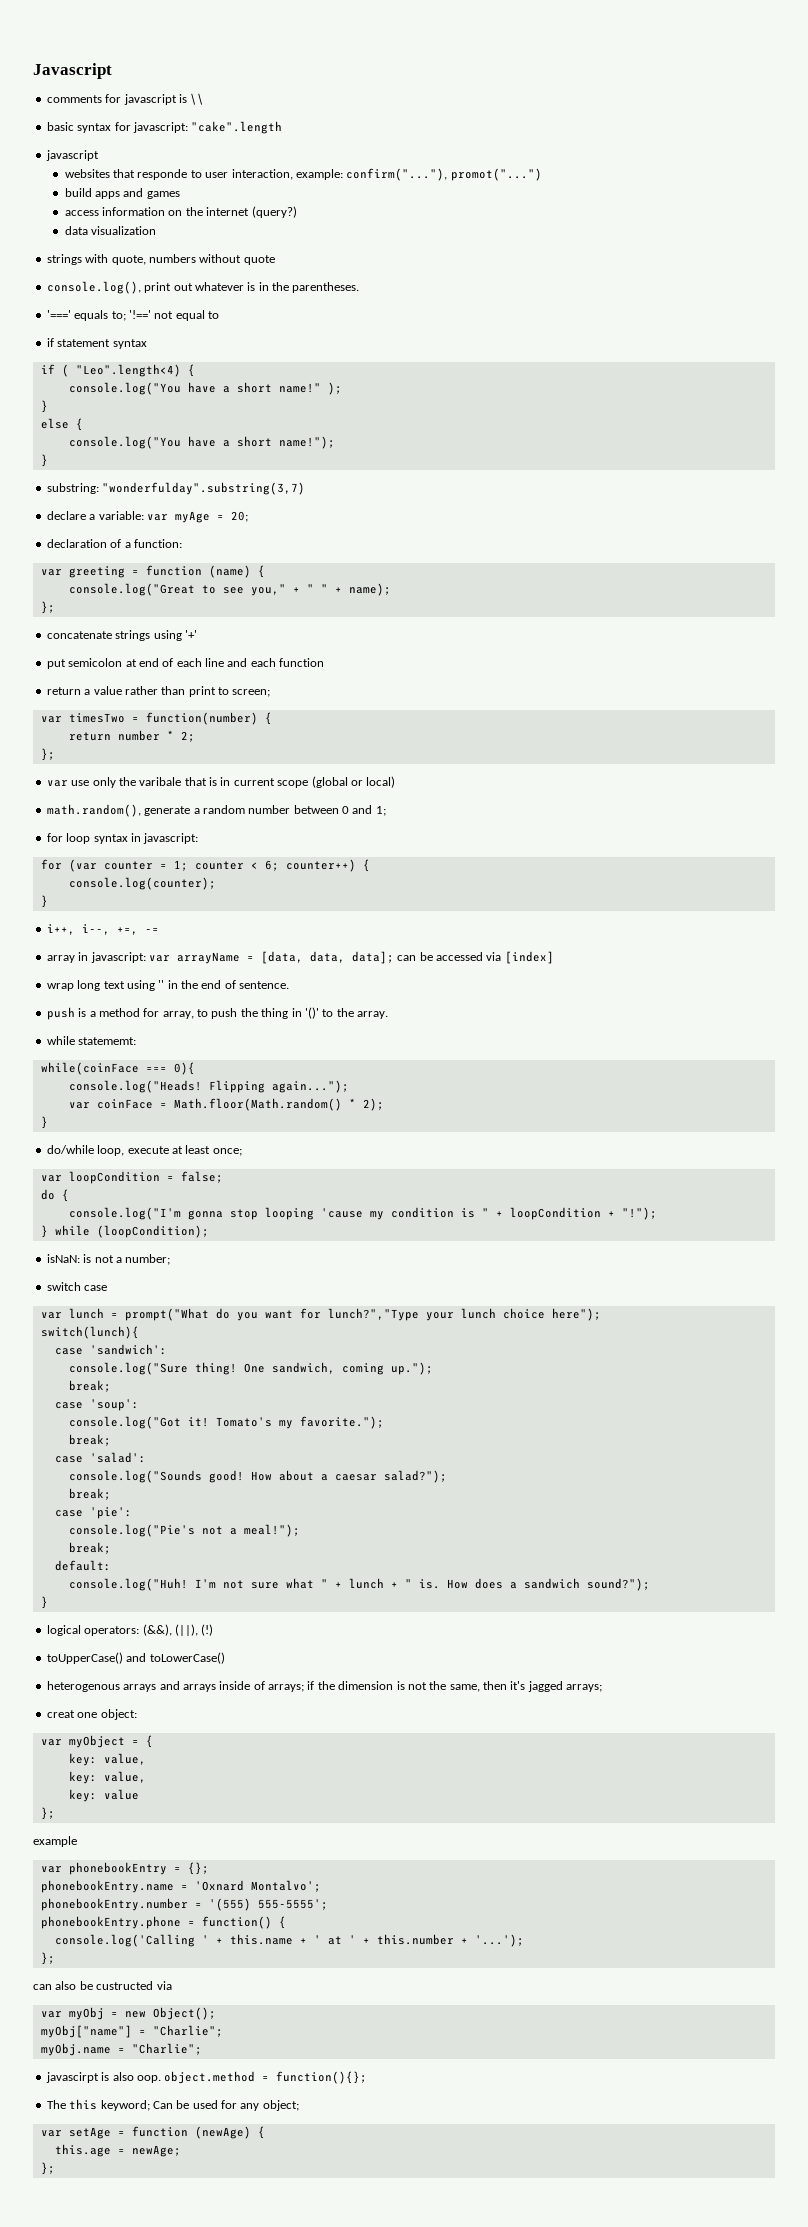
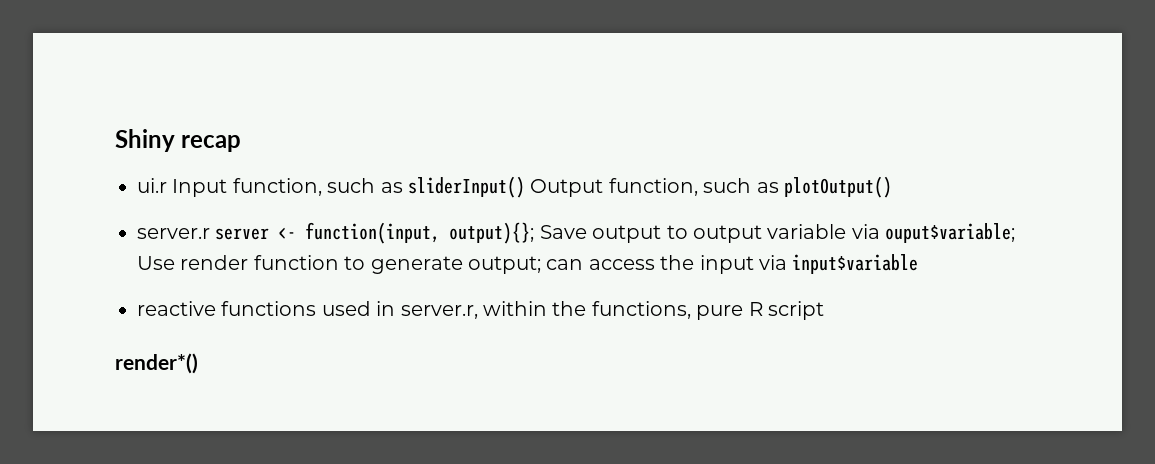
- Javascript
- comments for javascript is \\
- basic syntax for javascript: "cake".length
- javascript
- websites that responde to user interaction, example: confirm("..."), promot("...")
- build apps and games
- access information on the internet (query?)
- data visualization
- strings with quote, numbers without quote
- console.log(), print out whatever is in the parentheses.
- '===' equals to; '!==' not equal to
- if statement syntax
- if ( "Leo".length<4) {
- console.log("You have a short name!" );
- }
- else {
- console.log("You have a short name!");
- }
- substring: "wonderfulday".substring(3,7)
- declare a variable: var myAge = 20;
- declaration of a function:
- var greeting = function (name) {
- console.log("Great to see you," + " " + name);
- };
- concatenate strings using '+'
- put semicolon at end of each line and each function
- return a value rather than print to screen;
- var timesTwo = function(number) {
- return number * 2;
- };
- var use only the varibale that is in current scope (global or local)
- math.random(), generate a random number between 0 and 1;
- for loop syntax in javascript:
- for (var counter = 1; counter < 6; counter++) {
- console.log(counter);
- }
- i++, i--, +=, -=
- array in javascript: var arrayName = [data, data, data]; can be accessed via [index]
- wrap long text using '' in the end of sentence.
- push is a method for array, to push the thing in '()' to the array.
- while statememt:
- while(coinFace === 0){
- console.log("Heads! Flipping again...");
- var coinFace = Math.floor(Math.random() * 2);
- }
- do/while loop, execute at least once;
- var loopCondition = false;
- do {
- console.log("I'm gonna stop looping 'cause my condition is " + loopCondition + "!");
- } while (loopCondition);
- isNaN: is not a number;
- switch case
- var lunch = prompt("What do you want for lunch?","Type your lunch choice here");
- switch(lunch){
- case 'sandwich':
- console.log("Sure thing! One sandwich, coming up.");
- break;
- case 'soup':
- console.log("Got it! Tomato's my favorite.");
- break;
- case 'salad':
- console.log("Sounds good! How about a caesar salad?");
- break;
- case 'pie':
- console.log("Pie's not a meal!");
- break;
- default:
- console.log("Huh! I'm not sure what " + lunch + " is. How does a sandwich sound?");
- }
- logical operators: (&&), (||), (!)
- toUpperCase() and toLowerCase()
- heterogenous arrays and arrays inside of arrays; if the dimension is not the same, then it's jagged arrays;
- creat one object:
- var myObject = {
- key: value,
- key: value,
- key: value
- };
- example
- var phonebookEntry = {};
- phonebookEntry.name = 'Oxnard Montalvo';
- phonebookEntry.number = '(555) 555-5555';
- phonebookEntry.phone = function() {
- console.log('Calling ' + this.name + ' at ' + this.number + '...');
- };
- can also be custructed via
- var myObj = new Object();
- myObj["name"] = "Charlie";
- myObj.name = "Charlie";
- javascirpt is also oop. object.method = function(){};
- The this keyword; Can be used for any object;
- var setAge = function (newAge) {
- this.age = newAge;
- };
+ Shiny recap
+ ui.r Input function, such as sliderInput() Output function, such as plotOutput()
+ server.r server <- function(input, output){}; Save output to output variable via ouput$variable; Use render function to generate output; can access the input via input$variable
+ reactive functions used in server.r, within the functions, pure R script
+ render*()

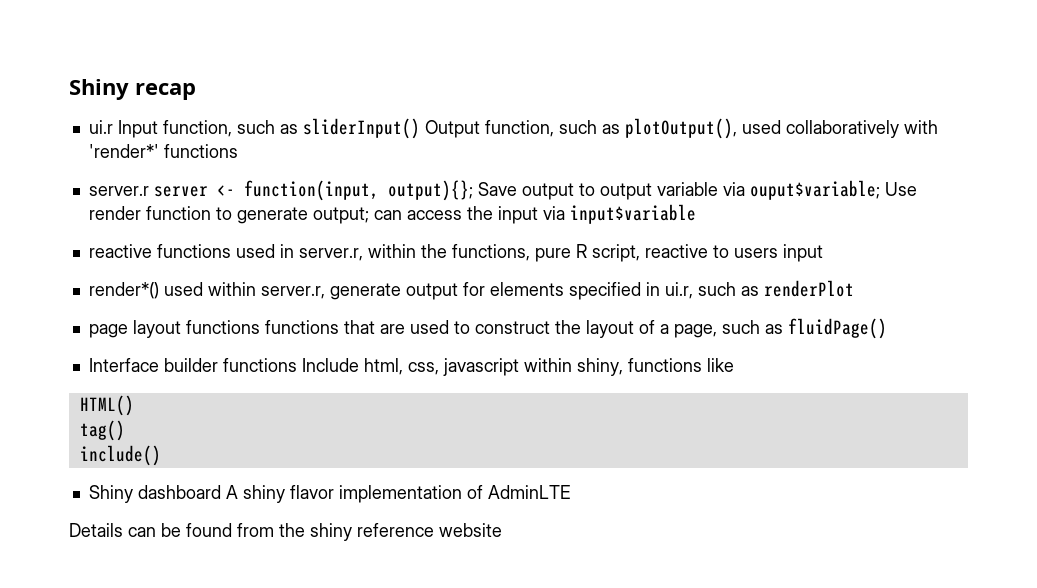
- ui.r Input function, such as sliderInput() Output function, such as plotOutput()
+ ui.r Input function, such as sliderInput() Output function, such as plotOutput(), used collaboratively with 'render*' functions
- reactive functions used in server.r, within the functions, pure R script
- render*()
+ reactive functions used in server.r, within the functions, pure R script, reactive to users input
+ render*() used within server.r, generate output for elements specified in ui.r, such as renderPlot
+ page layout functions functions that are used to construct the layout of a page, such as fluidPage()
+ Interface builder functions Include html, css, javascript within shiny, functions like
+ HTML()
+ tag()
+ include()
+ Shiny dashboard A shiny flavor implementation of AdminLTE
+ Details can be found from the shiny reference website

